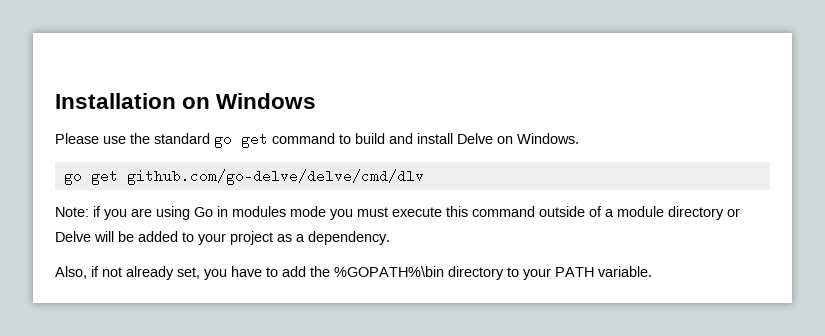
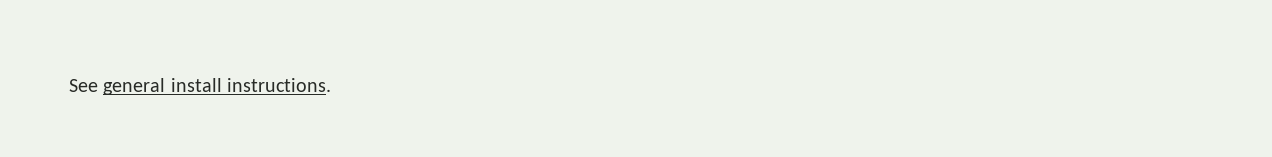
- Installation on Windows
- Please use the standard go get command to build and install Delve on Windows.
- go get github.com/go-delve/delve/cmd/dlv
- Note: if you are using Go in modules mode you must execute this command outside of a module directory or Delve will be added to your project as a dependency.
- Also, if not already set, you have to add the %GOPATH%\bin directory to your PATH variable.
+ See general install instructions.

